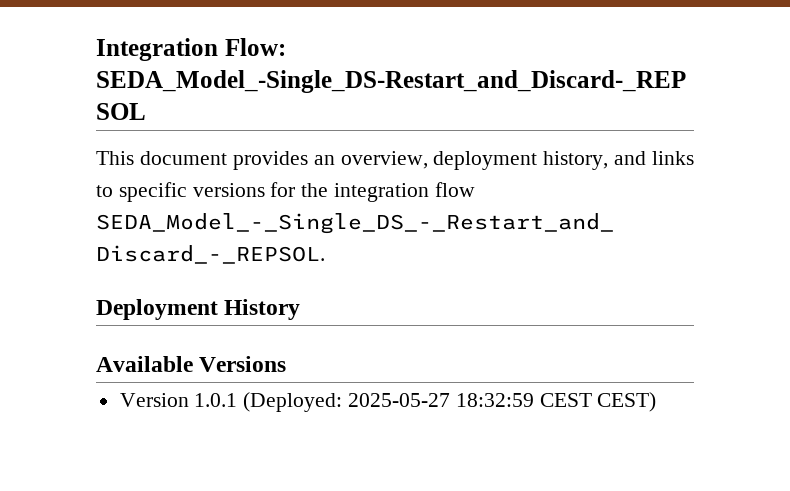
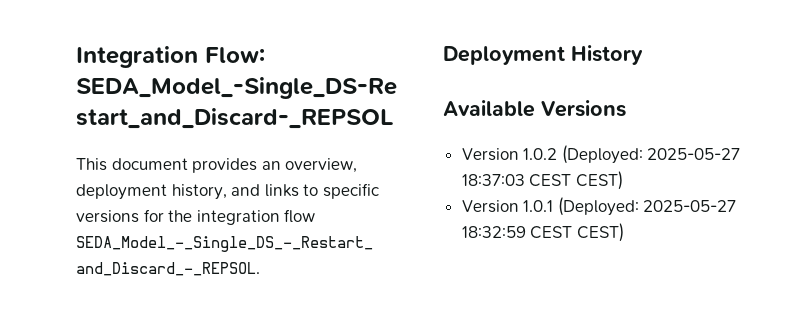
+ Version 1.0.2 (Deployed: 2025-05-27 18:37:03 CEST CEST)

